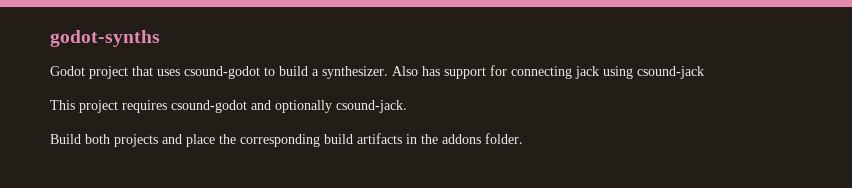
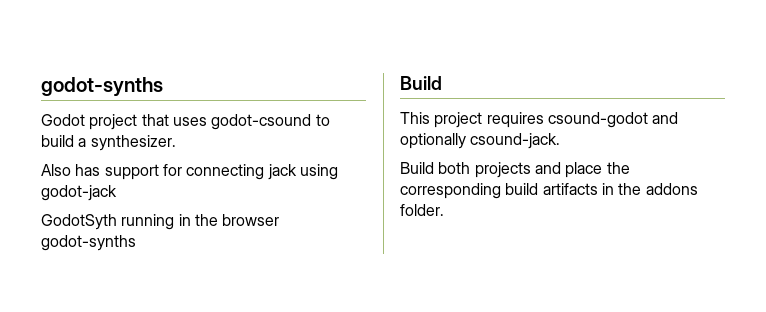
- Godot project that uses csound-godot to build a synthesizer. Also has support for connecting jack using csound-jack
+ Godot project that uses godot-csound to build a synthesizer.
+ Also has support for connecting jack using godot-jack
+ GodotSyth running in the browser godot-synths
+ Build

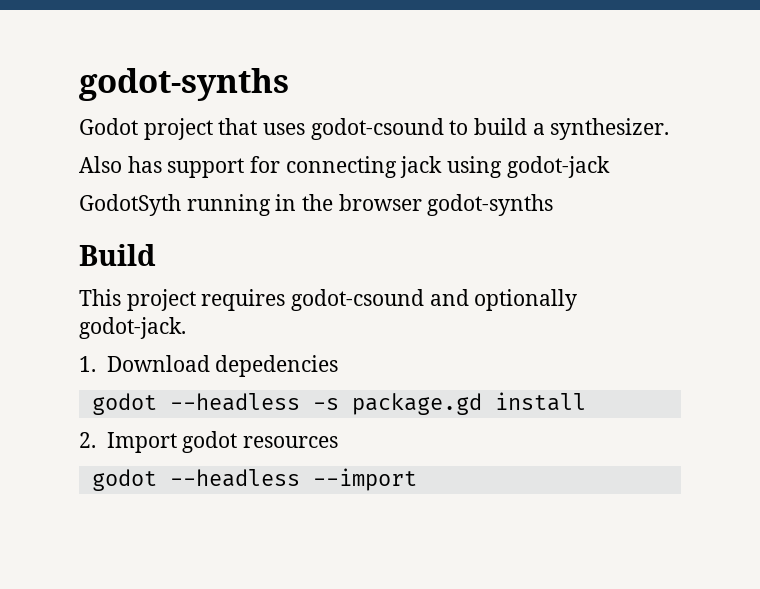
- This project requires csound-godot and optionally csound-jack.
- Build both projects and place the corresponding build artifacts in the addons folder.
+ This project requires godot-csound and optionally godot-jack.
+ 1. Download depedencies
+ godot --headless -s package.gd install
+ 2. Import godot resources
+ godot --headless --import

